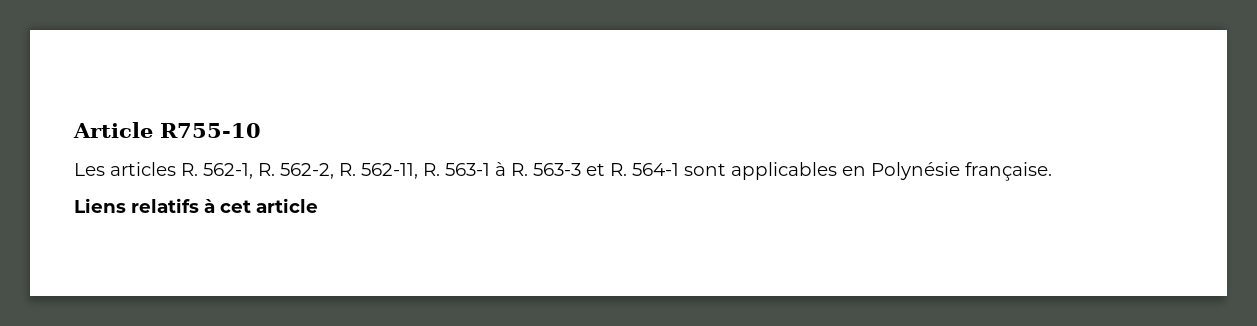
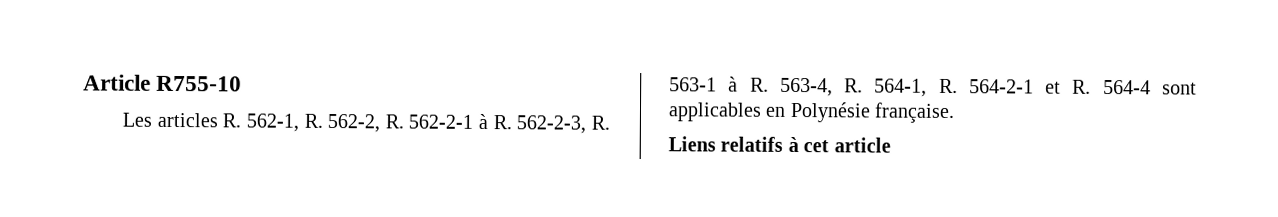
- Les articles R. 562-1, R. 562-2, R. 562-11, R. 563-1 à R. 563-3 et R. 564-1 sont applicables en Polynésie française.
+ Les articles R. 562-1, R. 562-2, R. 562-2-1 à R. 562-2-3, R. 563-1 à R. 563-4, R. 564-1, R. 564-2-1 et R. 564-4 sont applicables en Polynésie française.

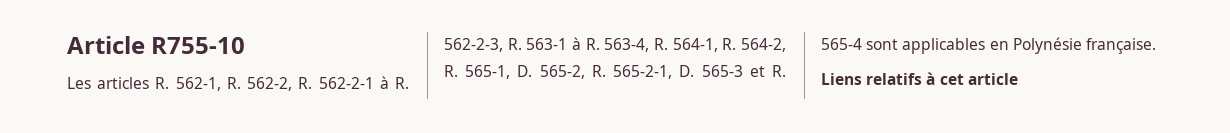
- Les articles R. 562-1, R. 562-2, R. 562-2-1 à R. 562-2-3, R. 563-1 à R. 563-4, R. 564-1, R. 564-2-1 et R. 564-4 sont applicables en Polynésie française.
+ Les articles R. 562-1, R. 562-2, R. 562-2-1 à R. 562-2-3, R. 563-1 à R. 563-4, R. 564-1, R. 564-2, R. 565-1, D. 565-2, R. 565-2-1, D. 565-3 et R. 565-4 sont applicables en Polynésie française.

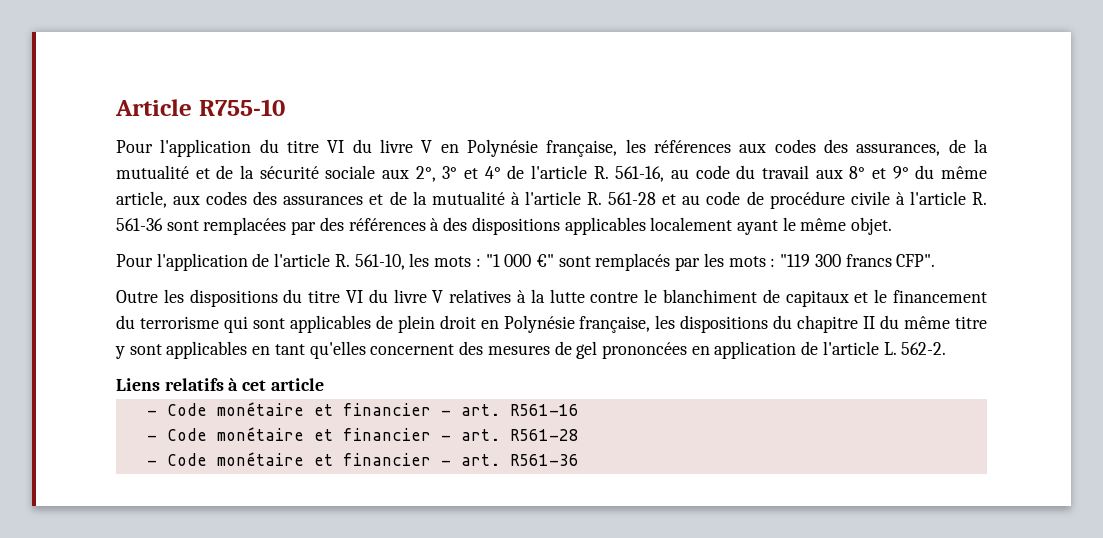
- Les articles R. 562-1, R. 562-2, R. 562-2-1 à R. 562-2-3, R. 563-1 à R. 563-4, R. 564-1, R. 564-2, R. 565-1, D. 565-2, R. 565-2-1, D. 565-3 et R. 565-4 sont applicables en Polynésie française.
+ Pour l'application du titre VI du livre V en Polynésie française, les références aux codes des assurances, de la mutualité et de la sécurité sociale aux 2°, 3° et 4° de l'article R. 561-16, au code du travail aux 8° et 9° du même article, aux codes des assurances et de la mutualité à l'article R. 561-28 et au code de procédure civile à l'article R. 561-36 sont remplacées par des références à des dispositions applicables localement ayant le même objet.
+ Pour l'application de l'article R. 561-10, les mots : "1 000 €" sont remplacés par les mots : "119 300 francs CFP".
+ Outre les dispositions du titre VI du livre V relatives à la lutte contre le blanchiment de capitaux et le financement du terrorisme qui sont applicables de plein droit en Polynésie française, les dispositions du chapitre II du même titre y sont applicables en tant qu'elles concernent des mesures de gel prononcées en application de l'article L. 562-2.
+ - Code monétaire et financier - art. R561-16
+ - Code monétaire et financier - art. R561-28
+ - Code monétaire et financier - art. R561-36

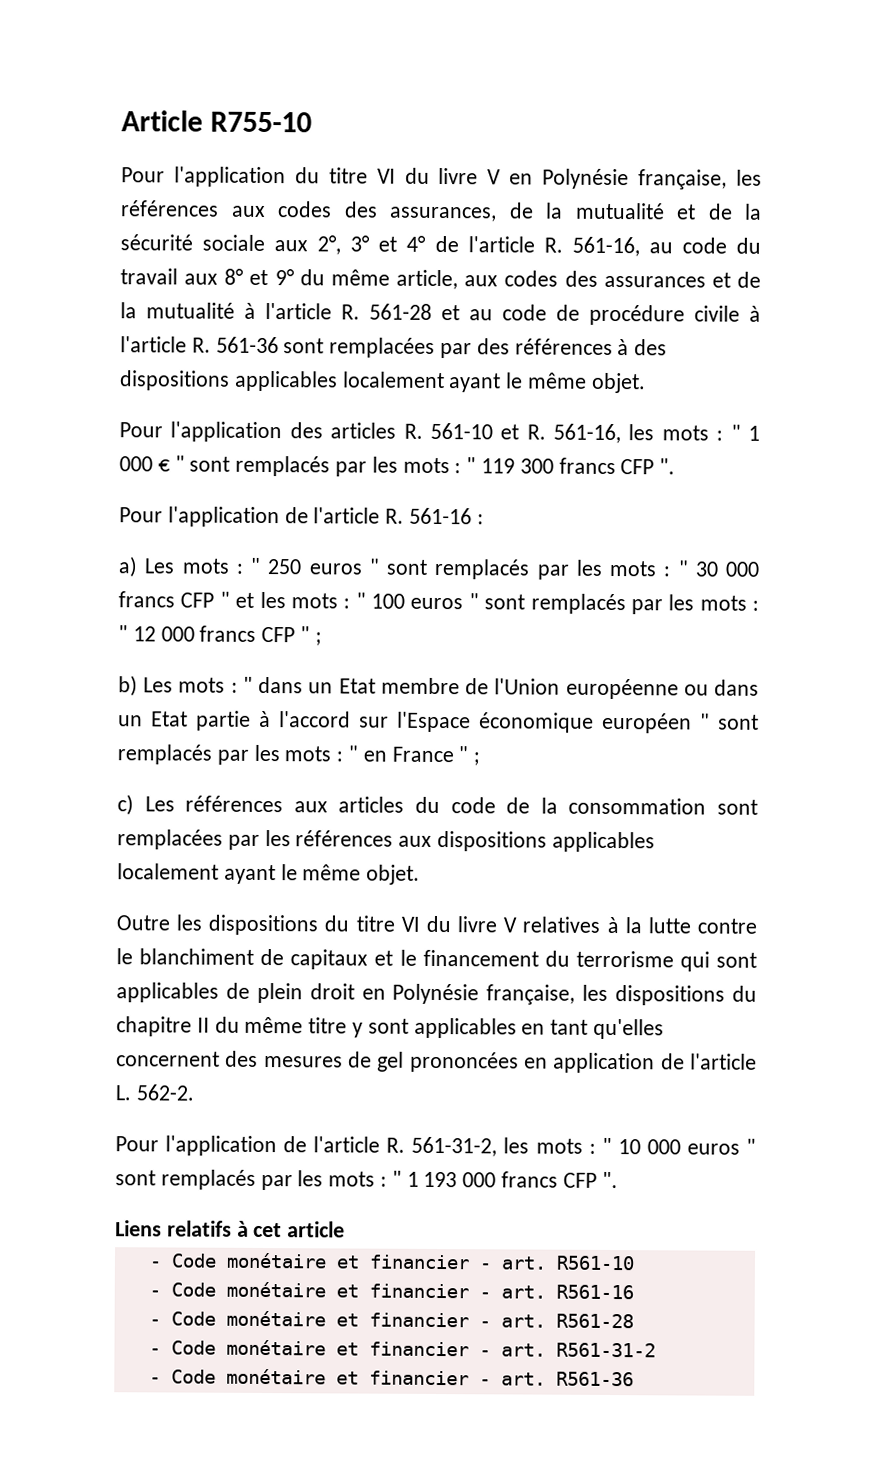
- Pour l'application de l'article R. 561-10, les mots : "1 000 €" sont remplacés par les mots : "119 300 francs CFP".
+ Pour l'application des articles R. 561-10 et R. 561-16, les mots : " 1 000 € " sont remplacés par les mots : " 119 300 francs CFP ".
+ Pour l'application de l'article R. 561-16 :
+ a) Les mots : " 250 euros " sont remplacés par les mots : " 30 000 francs CFP " et les mots : " 100 euros " sont remplacés par les mots : " 12 000 francs CFP " ;
+ b) Les mots : " dans un Etat membre de l'Union européenne ou dans un Etat partie à l'accord sur l'Espace économique européen " sont remplacés par les mots : " en France " ;
+ c) Les références aux articles du code de la consommation sont remplacées par les références aux dispositions applicables localement ayant le même objet.
+ Pour l'application de l'article R. 561-31-2, les mots : " 10 000 euros " sont remplacés par les mots : " 1 193 000 francs CFP ".
+ - Code monétaire et financier - art. R561-10
+ - Code monétaire et financier - art. R561-31-2

